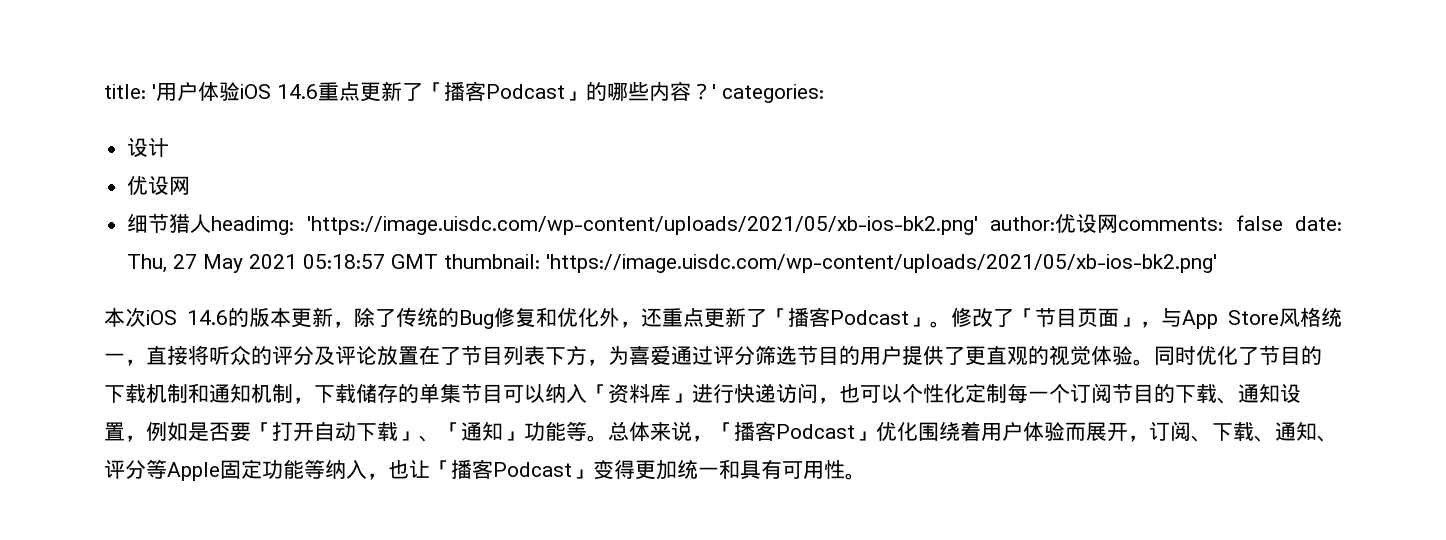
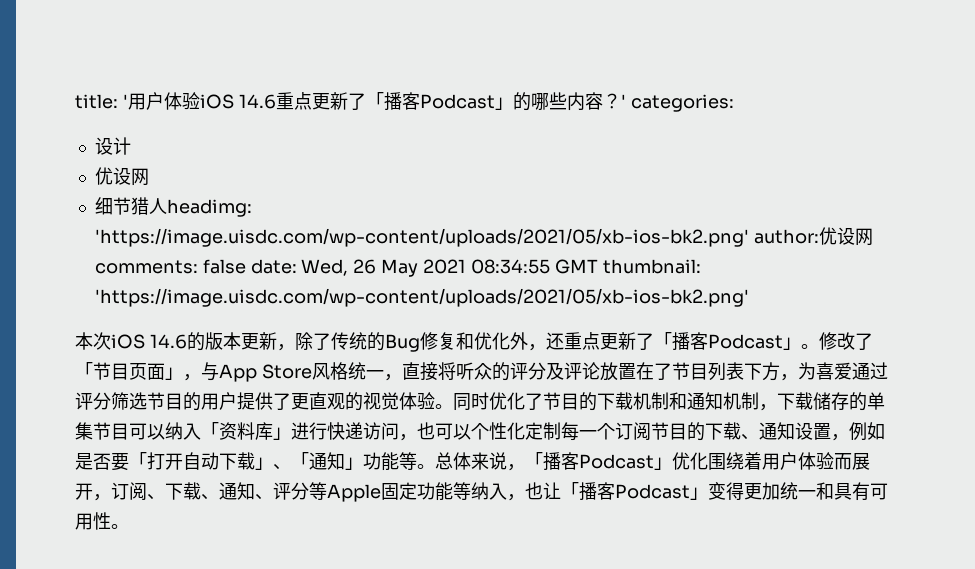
- 细节猎人headimg: 'https://image.uisdc.com/wp-content/uploads/2021/05/xb-ios-bk2.png' author:优设网comments: false date: Thu, 27 May 2021 05:18:57 GMT thumbnail: 'https://image.uisdc.com/wp-content/uploads/2021/05/xb-ios-bk2.png'
+ 细节猎人headimg: 'https://image.uisdc.com/wp-content/uploads/2021/05/xb-ios-bk2.png' author:优设网comments: false date: Wed, 26 May 2021 08:34:55 GMT thumbnail: 'https://image.uisdc.com/wp-content/uploads/2021/05/xb-ios-bk2.png'

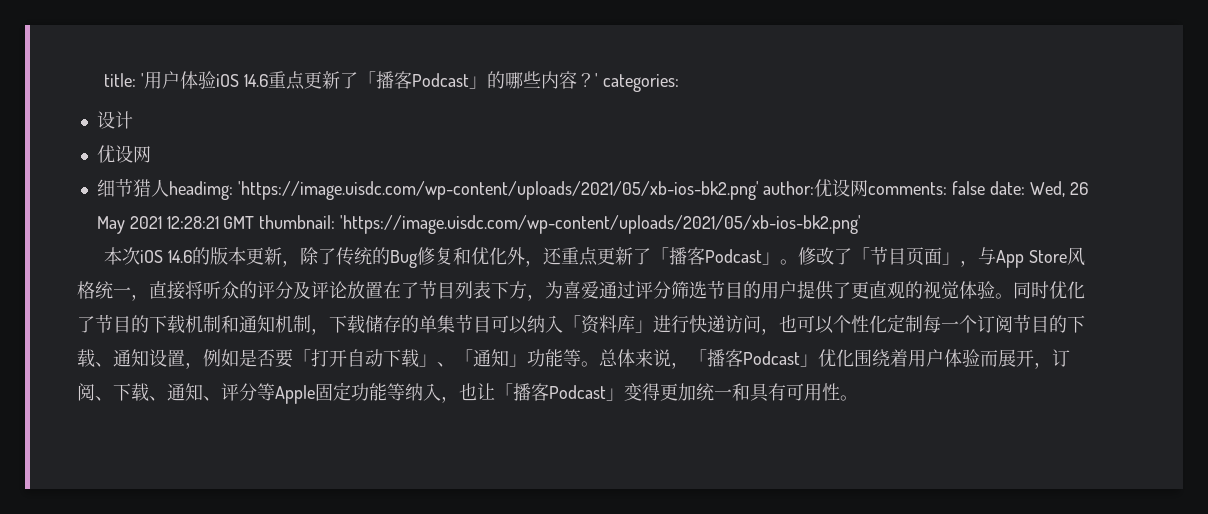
- 细节猎人headimg: 'https://image.uisdc.com/wp-content/uploads/2021/05/xb-ios-bk2.png' author:优设网comments: false date: Wed, 26 May 2021 08:34:55 GMT thumbnail: 'https://image.uisdc.com/wp-content/uploads/2021/05/xb-ios-bk2.png'
+ 细节猎人headimg: 'https://image.uisdc.com/wp-content/uploads/2021/05/xb-ios-bk2.png' author:优设网comments: false date: Wed, 26 May 2021 12:28:21 GMT thumbnail: 'https://image.uisdc.com/wp-content/uploads/2021/05/xb-ios-bk2.png'

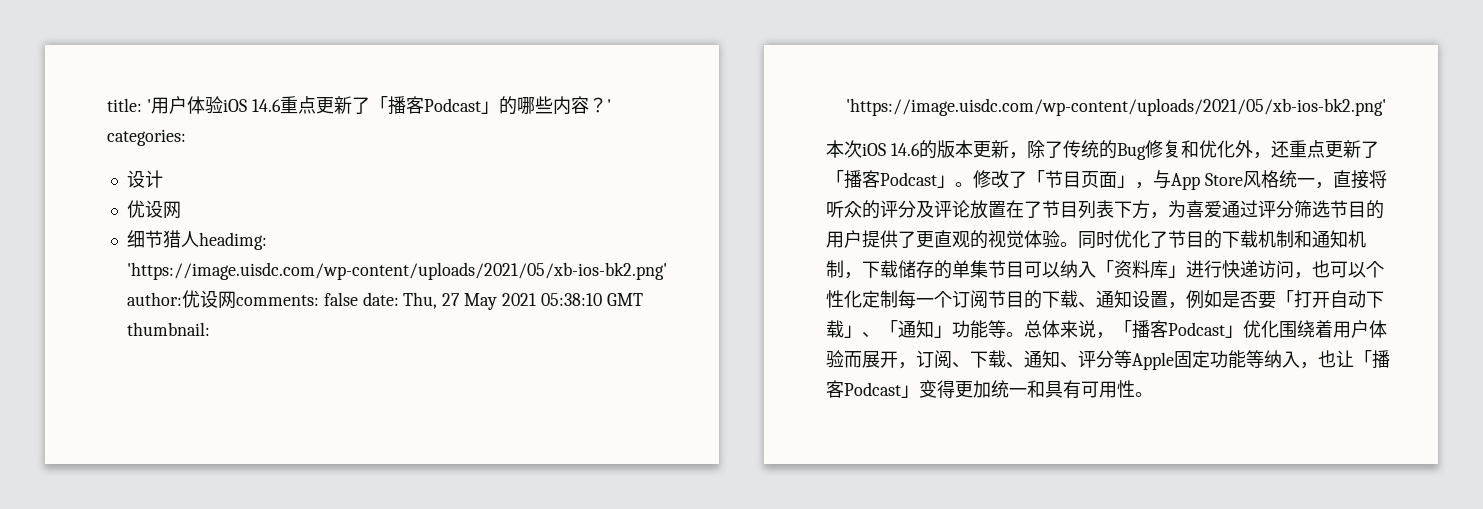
- 细节猎人headimg: 'https://image.uisdc.com/wp-content/uploads/2021/05/xb-ios-bk2.png' author:优设网comments: false date: Wed, 26 May 2021 12:28:21 GMT thumbnail: 'https://image.uisdc.com/wp-content/uploads/2021/05/xb-ios-bk2.png'
+ 细节猎人headimg: 'https://image.uisdc.com/wp-content/uploads/2021/05/xb-ios-bk2.png' author:优设网comments: false date: Thu, 27 May 2021 05:38:10 GMT thumbnail: 'https://image.uisdc.com/wp-content/uploads/2021/05/xb-ios-bk2.png'

